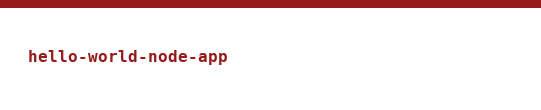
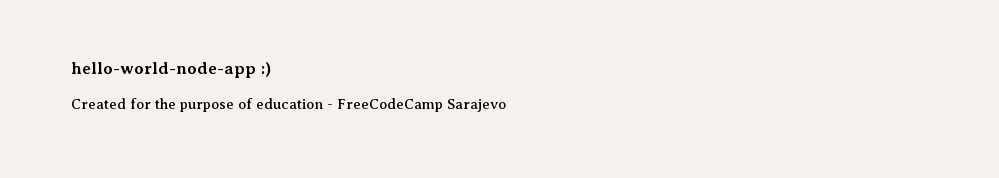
- hello-world-node-app
+ hello-world-node-app :)
+ Created for the purpose of education - FreeCodeCamp Sarajevo

